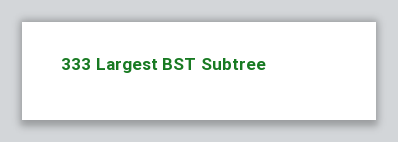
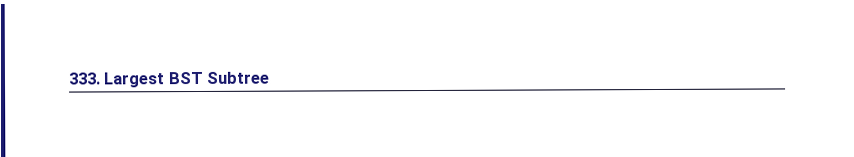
- 333 Largest BST Subtree
+ 333. Largest BST Subtree

